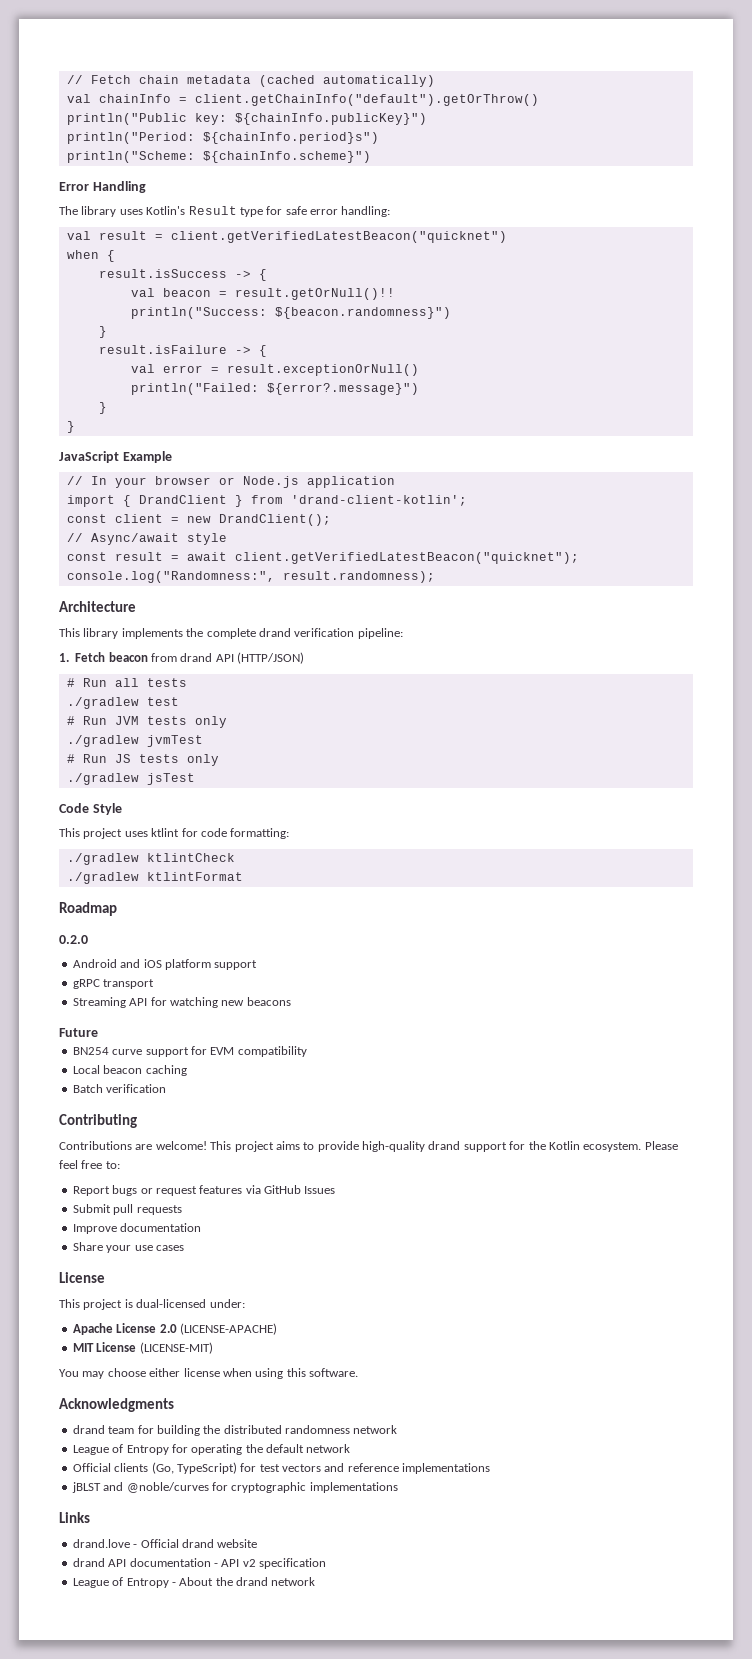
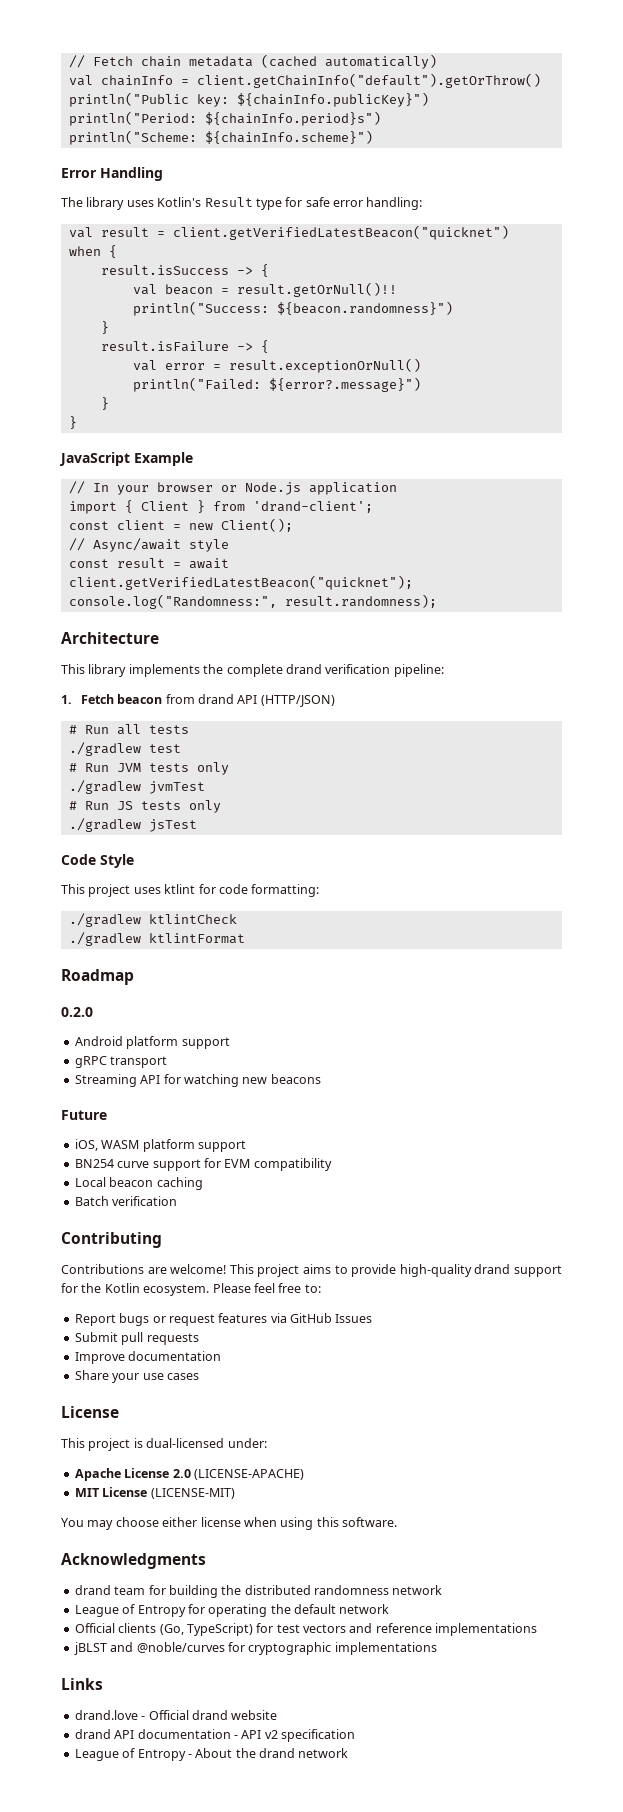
- import { DrandClient } from 'drand-client-kotlin';
+ import { Client } from 'drand-client';
- const client = new DrandClient();
+ const client = new Client();
- Android and iOS platform support
+ Android platform support
+ iOS, WASM platform support

